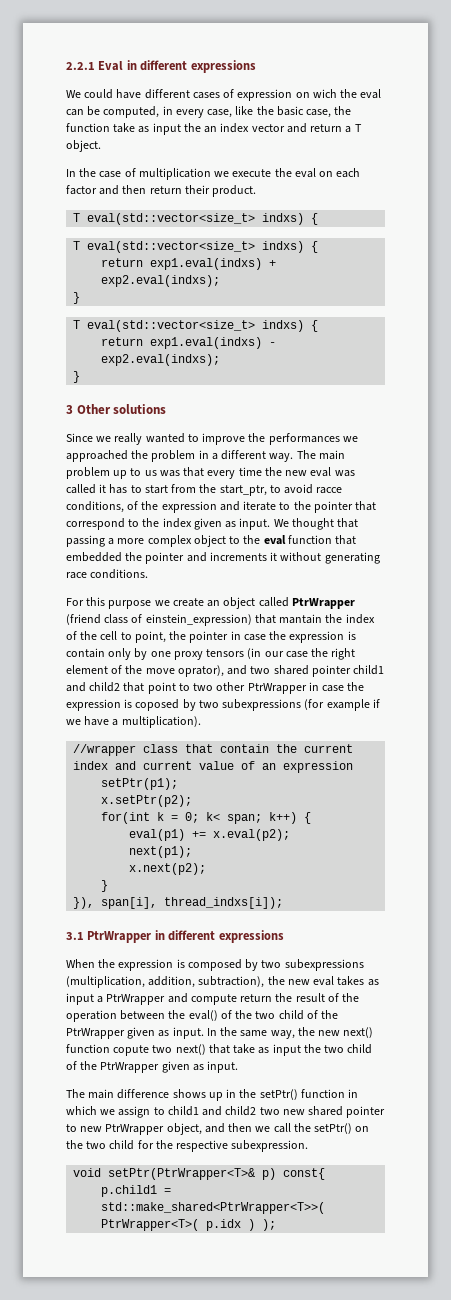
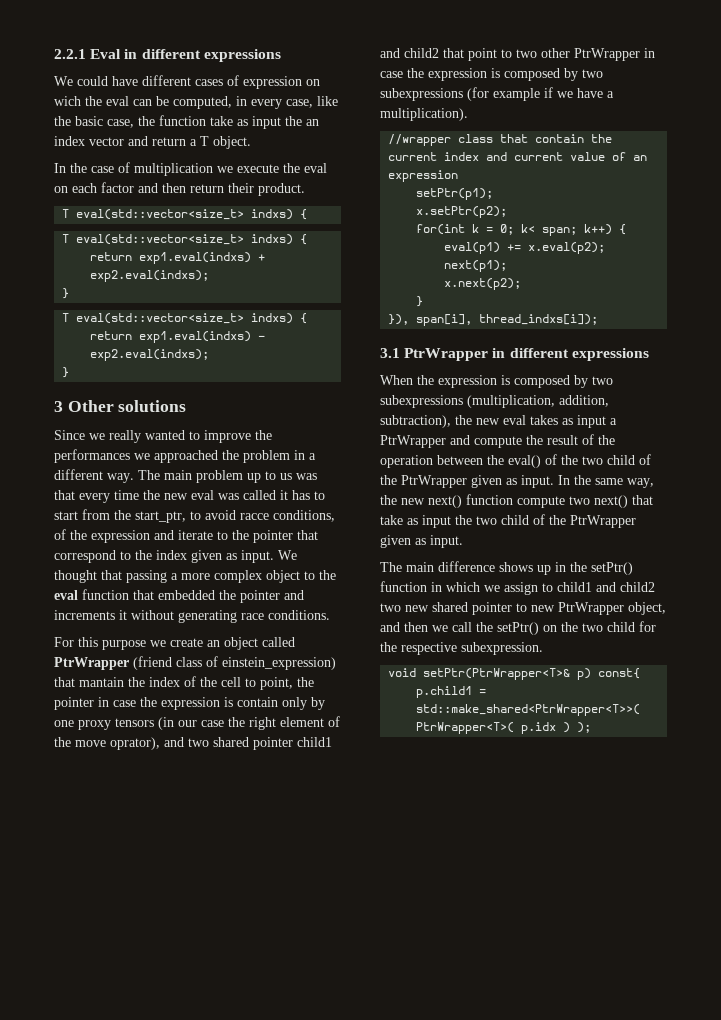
- For this purpose we create an object called PtrWrapper (friend class of einstein_expression) that mantain the index of the cell to point, the pointer in case the expression is contain only by one proxy tensors (in our case the right element of the move oprator), and two shared pointer child1 and child2 that point to two other PtrWrapper in case the expression is coposed by two subexpressions (for example if we have a multiplication).
+ For this purpose we create an object called PtrWrapper (friend class of einstein_expression) that mantain the index of the cell to point, the pointer in case the expression is contain only by one proxy tensors (in our case the right element of the move oprator), and two shared pointer child1 and child2 that point to two other PtrWrapper in case the expression is composed by two subexpressions (for example if we have a multiplication).
- When the expression is composed by two subexpressions (multiplication, addition, subtraction), the new eval takes as input a PtrWrapper and compute return the result of the operation between the eval() of the two child of the PtrWrapper given as input.
+ When the expression is composed by two subexpressions (multiplication, addition, subtraction), the new eval takes as input a PtrWrapper and compute the result of the operation between the eval() of the two child of the PtrWrapper given as input.
- In the same way, the new next() function copute two next() that take as input the two child of the PtrWrapper given as input.
+ In the same way, the new next() function compute two next() that take as input the two child of the PtrWrapper given as input.

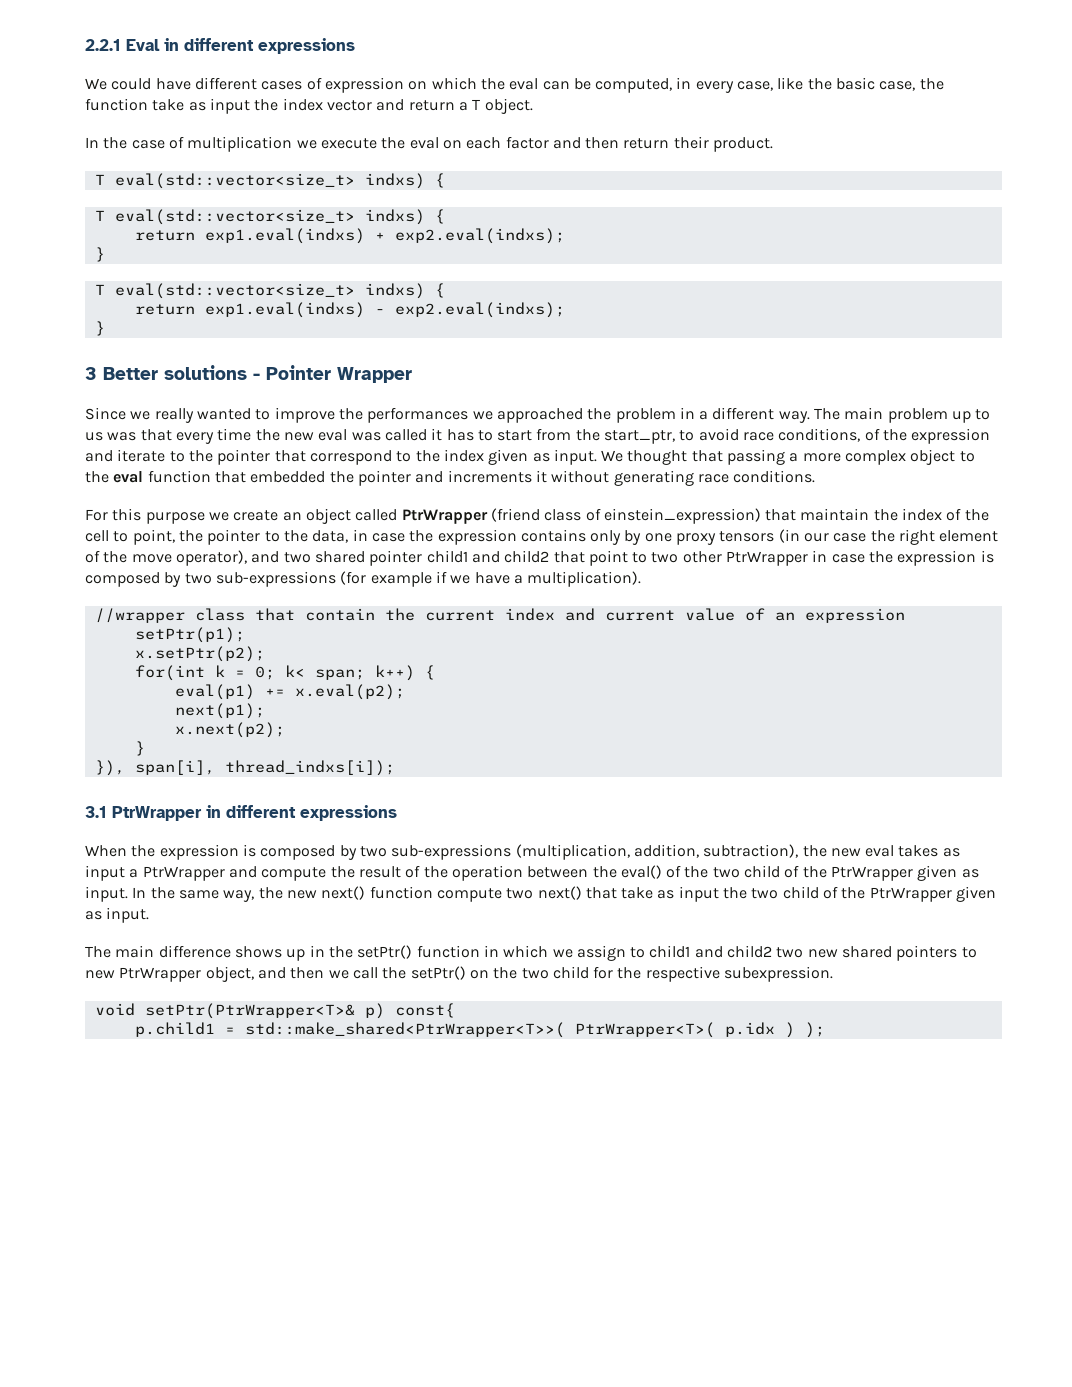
- We could have different cases of expression on wich the eval can be computed, in every case, like the basic case, the function take as input the an index vector and return a T object.
+ We could have different cases of expression on which the eval can be computed, in every case, like the basic case, the function take as input the index vector and return a T object.
- 3 Other solutions
+ 3 Better solutions - Pointer Wrapper
- The main problem up to us was that every time the new eval was called it has to start from the start_ptr, to avoid racce conditions, of the expression and iterate to the pointer that correspond to the index given as input.
+ The main problem up to us was that every time the new eval was called it has to start from the start_ptr, to avoid race conditions, of the expression and iterate to the pointer that correspond to the index given as input.
- For this purpose we create an object called PtrWrapper (friend class of einstein_expression) that mantain the index of the cell to point, the pointer in case the expression is contain only by one proxy tensors (in our case the right element of the move oprator), and two shared pointer child1 and child2 that point to two other PtrWrapper in case the expression is composed by two subexpressions (for example if we have a multiplication).
+ For this purpose we create an object called PtrWrapper (friend class of einstein_expression) that maintain the index of the cell to point, the pointer to the data, in case the expression contains only by one proxy tensors (in our case the right element of the move operator), and two shared pointer child1 and child2 that point to two other PtrWrapper in case the expression is composed by two sub-expressions (for example if we have a multiplication).
- When the expression is composed by two subexpressions (multiplication, addition, subtraction), the new eval takes as input a PtrWrapper and compute the result of the operation between the eval() of the two child of the PtrWrapper given as input.
+ When the expression is composed by two sub-expressions (multiplication, addition, subtraction), the new eval takes as input a PtrWrapper and compute the result of the operation between the eval() of the two child of the PtrWrapper given as input.
- The main difference shows up in the setPtr() function in which we assign to child1 and child2 two new shared pointer to new PtrWrapper object, and then we call the setPtr() on the two child for the respective subexpression.
+ The main difference shows up in the setPtr() function in which we assign to child1 and child2 two new shared pointers to new PtrWrapper object, and then we call the setPtr() on the two child for the respective subexpression.

